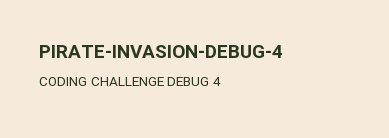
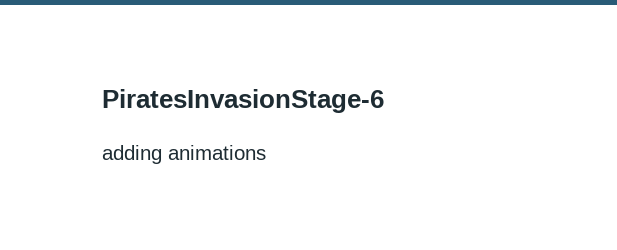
- PIRATE-INVASION-DEBUG-4
- CODING CHALLENGE DEBUG 4
+ PiratesInvasionStage-6
+ adding animations

